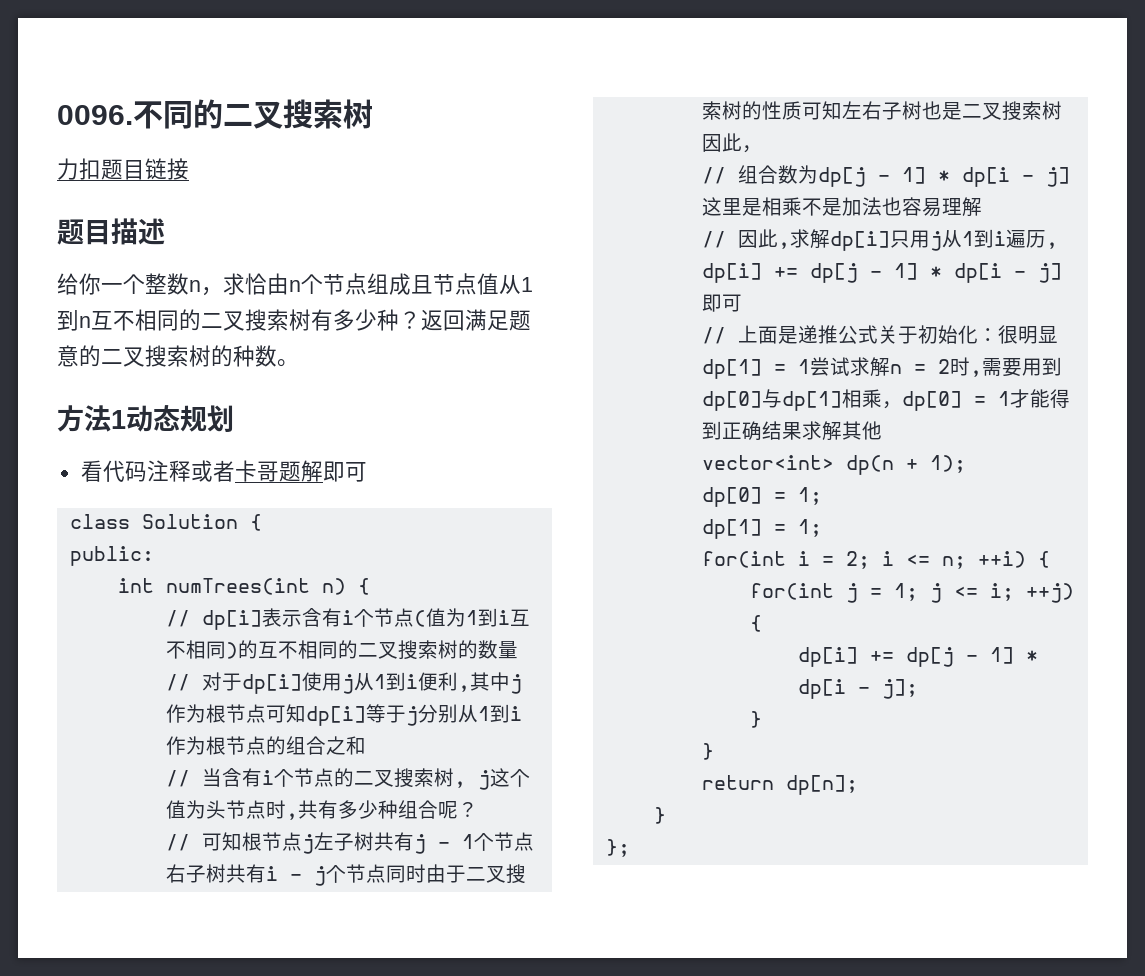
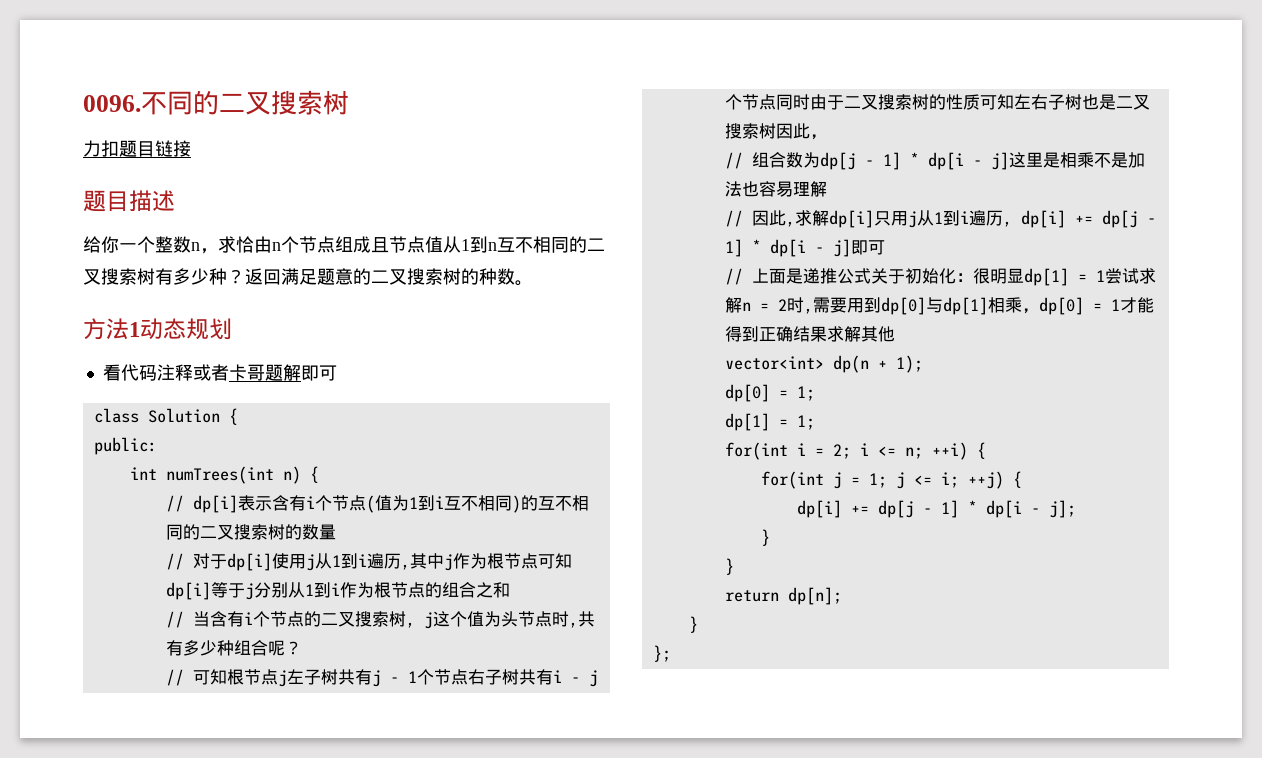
- // 对于dp[i]使用j从1到i便利,其中j作为根节点可知dp[i]等于j分别从1到i作为根节点的组合之和
+ // 对于dp[i]使用j从1到i遍历,其中j作为根节点可知dp[i]等于j分别从1到i作为根节点的组合之和

